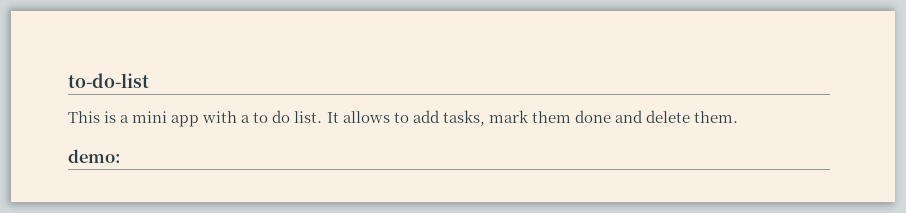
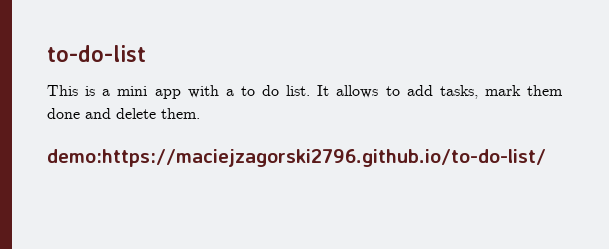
- demo:
+ demo:https://maciejzagorski2796.github.io/to-do-list/

